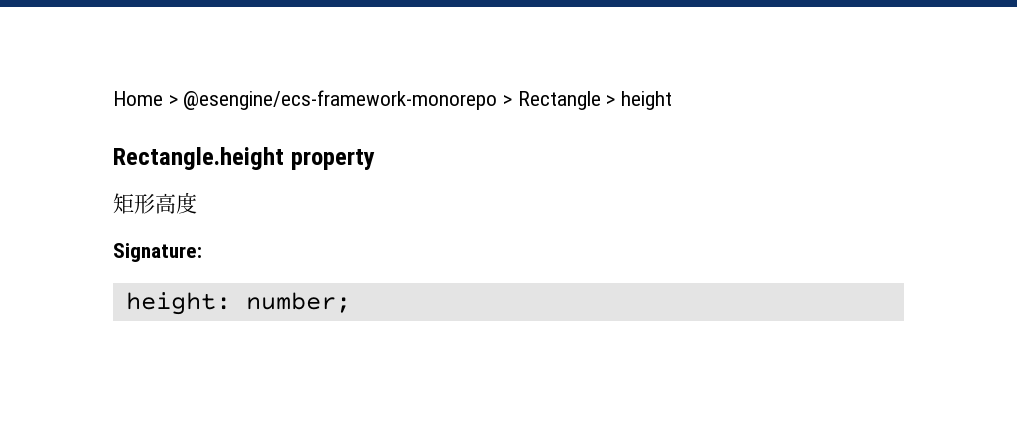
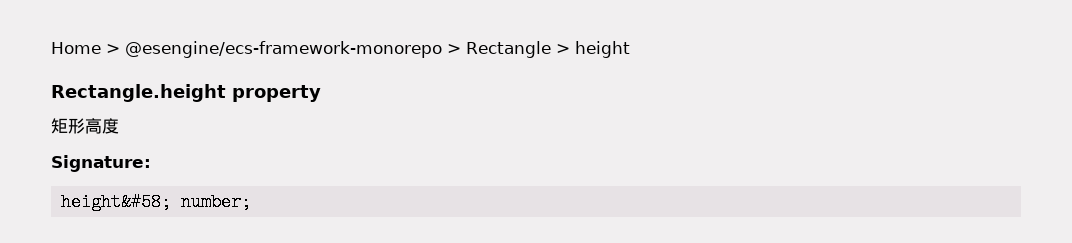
- height: number;
+ height&#58; number;

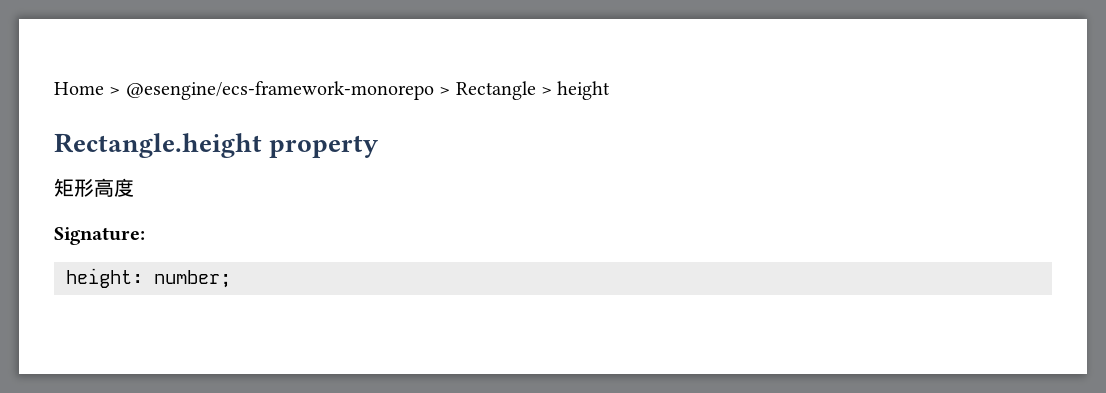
- height&#58; number;
+ height: number;

